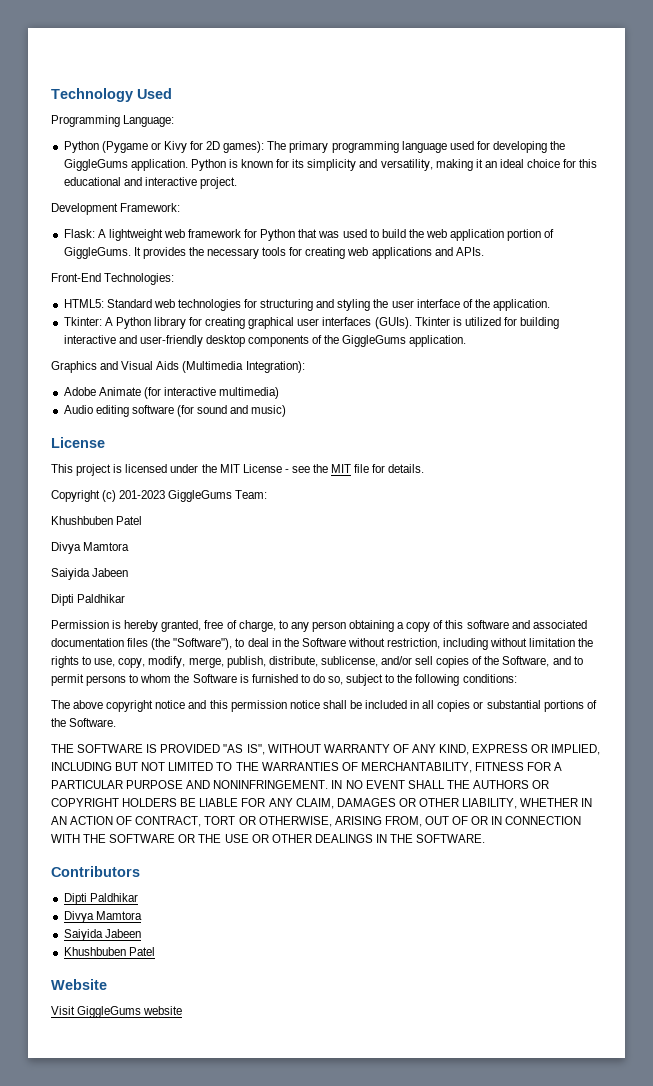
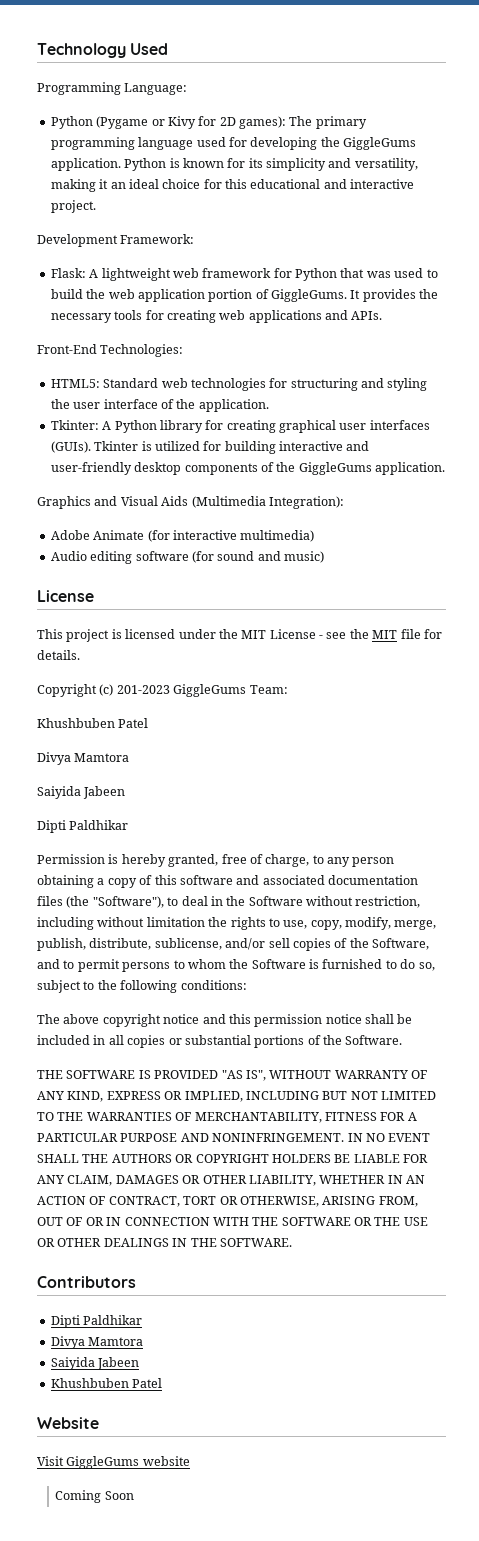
+ Coming Soon

